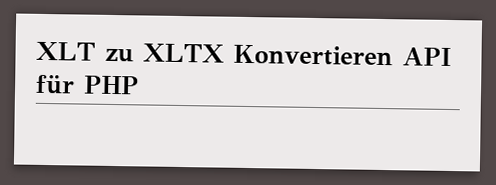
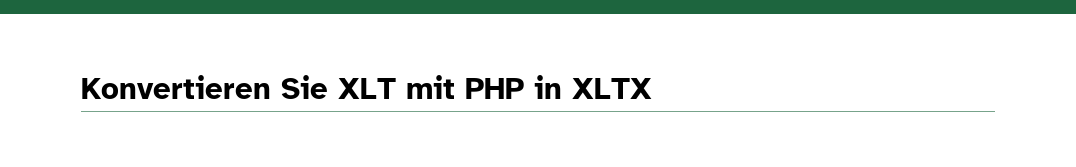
- XLT zu XLTX Konvertieren API für PHP
+ Konvertieren Sie XLT mit PHP in XLTX

